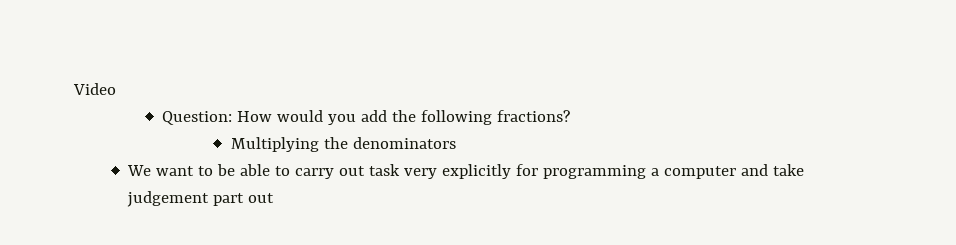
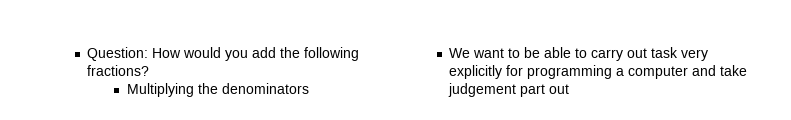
- Video

